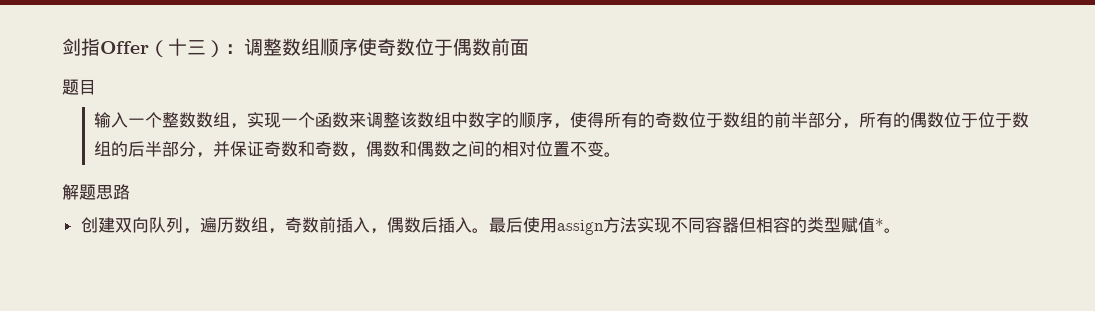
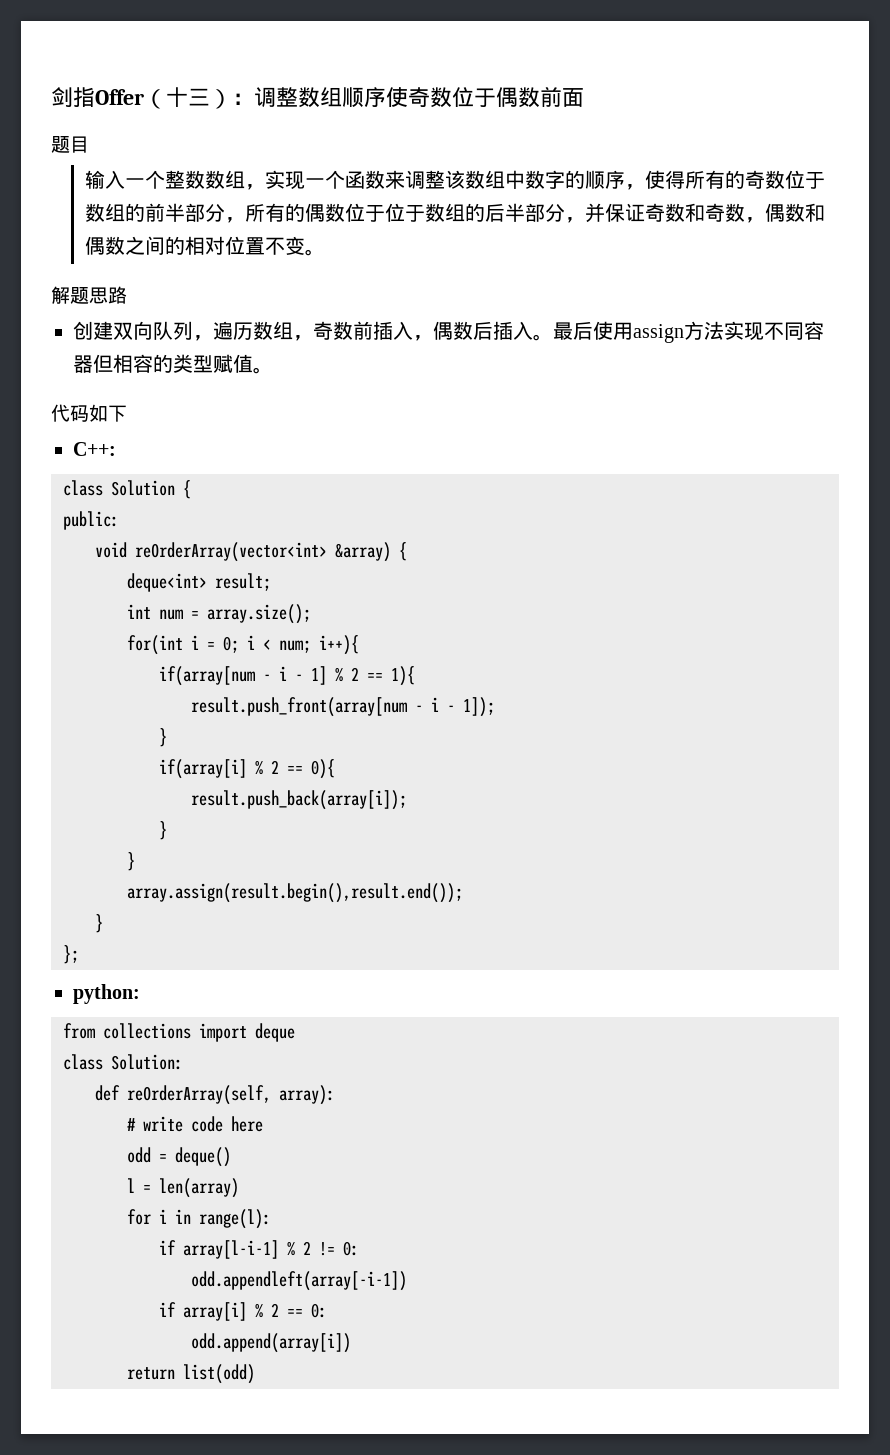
- 最后使用assign方法实现不同容器但相容的类型赋值*。
+ 最后使用assign方法实现不同容器但相容的类型赋值。
+ 代码如下
+ C++:
+ class Solution {
+ public:
+ void reOrderArray(vector<int> &array) {
+ deque<int> result;
+ int num = array.size();
+ for(int i = 0; i < num; i++){
+ if(array[num - i - 1] % 2 == 1){
+ result.push_front(array[num - i - 1]);
+ }
+ if(array[i] % 2 == 0){
+ result.push_back(array[i]);
+ }
+ }
+ array.assign(result.begin(),result.end());
+ }
+ };
+ python:
+ from collections import deque
+ class Solution:
+ def reOrderArray(self, array):
+ # write code here
+ odd = deque()
+ l = len(array)
+ for i in range(l):
+ if array[l-i-1] % 2 != 0:
+ odd.appendleft(array[-i-1])
+ if array[i] % 2 == 0:
+ odd.append(array[i])
+ return list(odd)

